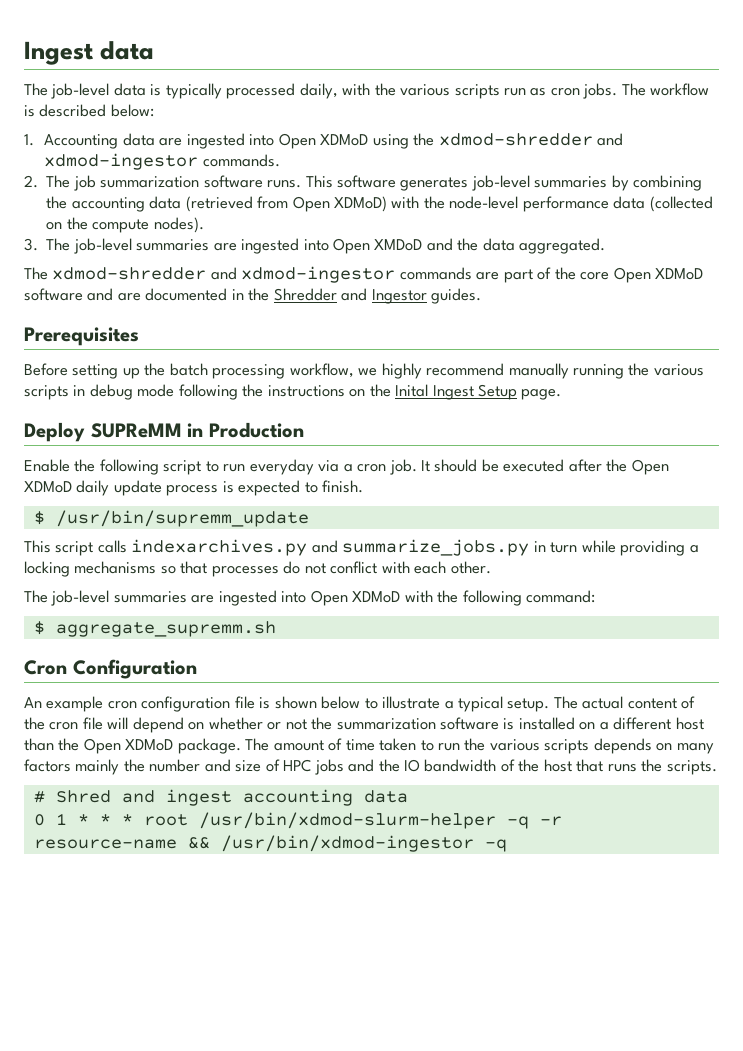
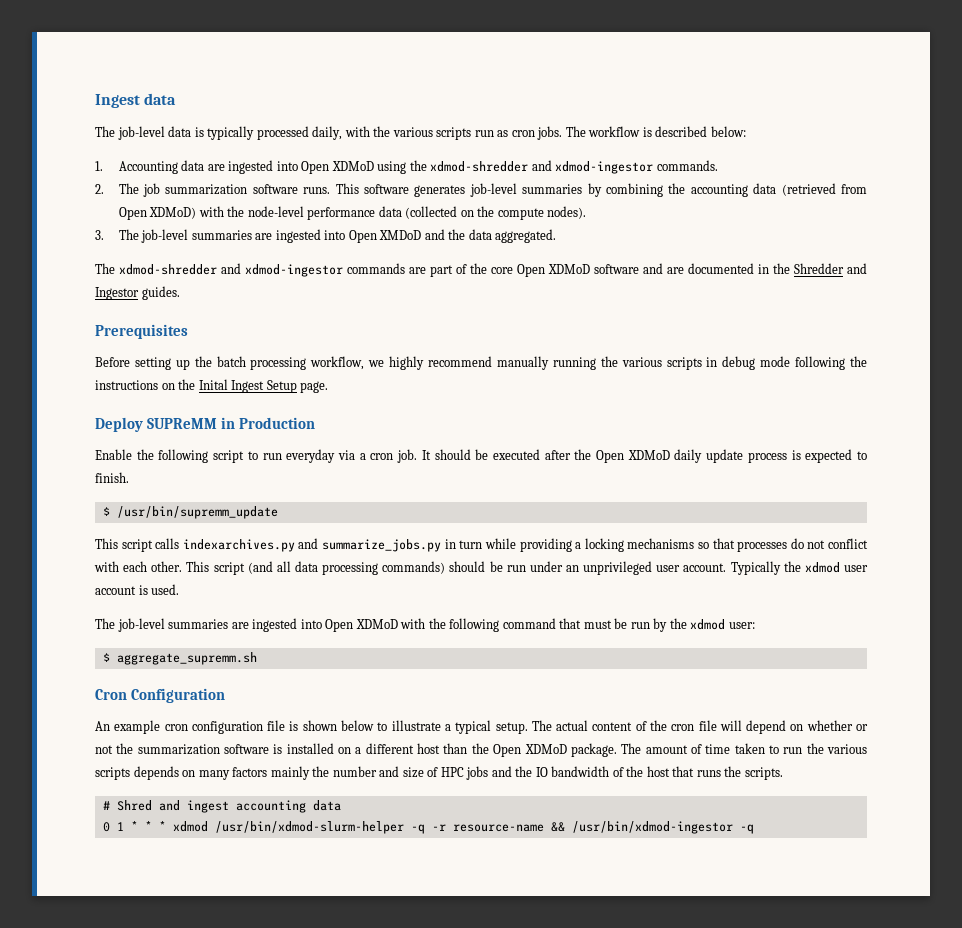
+ This script (and all data processing commands) should be run under an unprivileged user account. Typically the xdmod user account is used.
- The job-level summaries are ingested into Open XDMoD with the following command:
+ The job-level summaries are ingested into Open XDMoD with the following command that must be run by the xdmod user:
- 0 1 * * * root /usr/bin/xdmod-slurm-helper -q -r resource-name && /usr/bin/xdmod-ingestor -q
+ 0 1 * * * xdmod /usr/bin/xdmod-slurm-helper -q -r resource-name && /usr/bin/xdmod-ingestor -q

